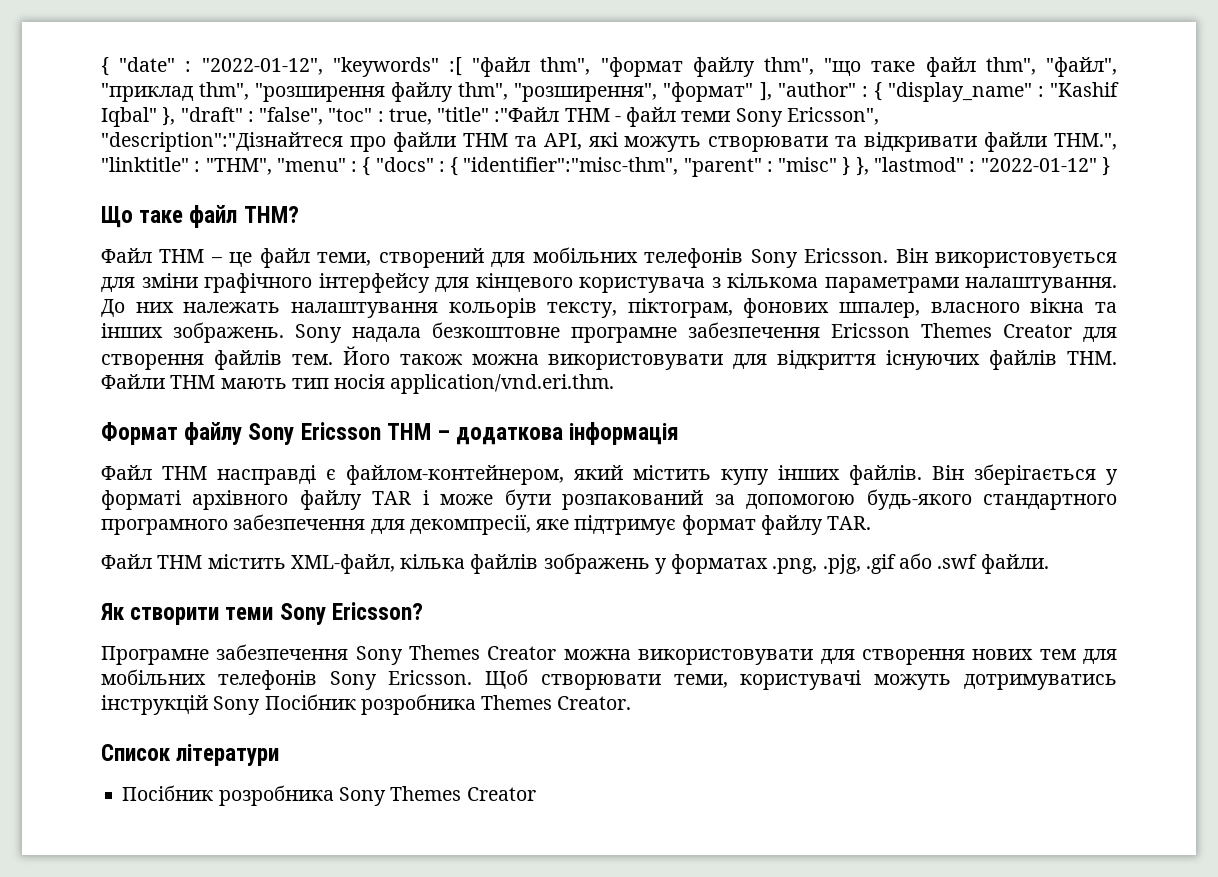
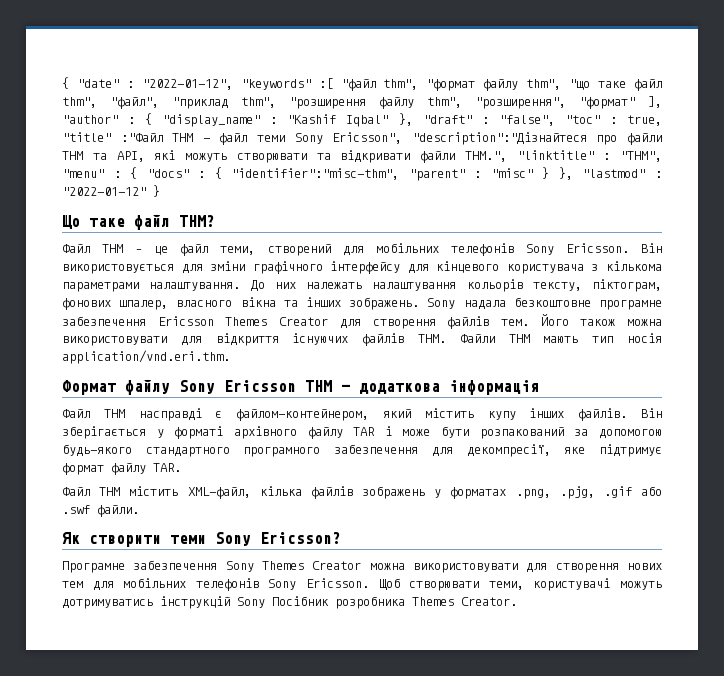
- Список літератури
- Посібник розробника Sony Themes Creator

